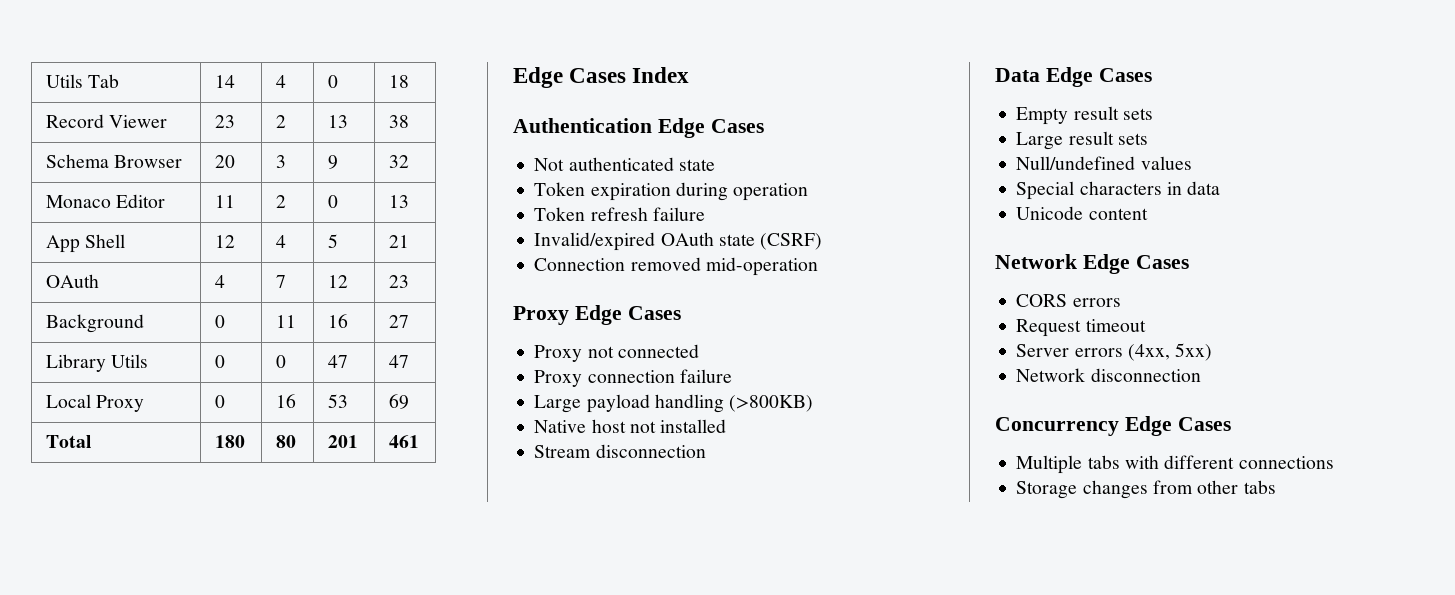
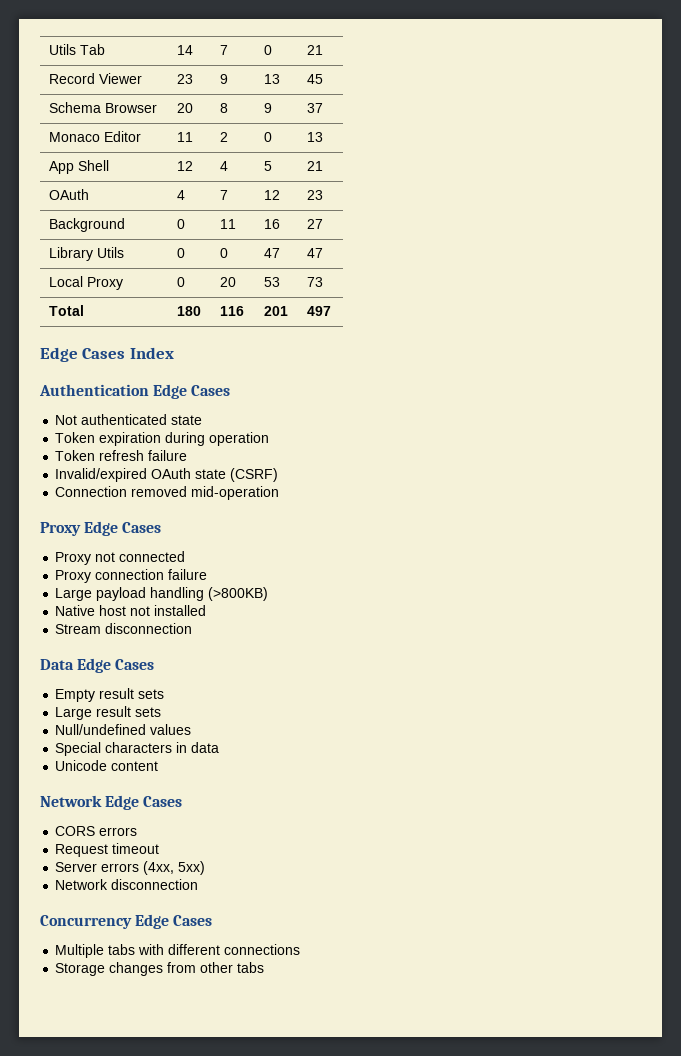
- Utils Tab | 14 | 4 | 0 | 18
+ Utils Tab | 14 | 7 | 0 | 21
- Record Viewer | 23 | 2 | 13 | 38
+ Record Viewer | 23 | 9 | 13 | 45
- Schema Browser | 20 | 3 | 9 | 32
+ Schema Browser | 20 | 8 | 9 | 37
- Local Proxy | 0 | 16 | 53 | 69
+ Local Proxy | 0 | 20 | 53 | 73
- Total | 180 | 80 | 201 | 461
+ Total | 180 | 116 | 201 | 497

